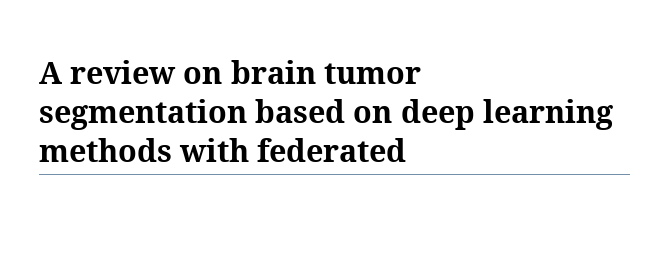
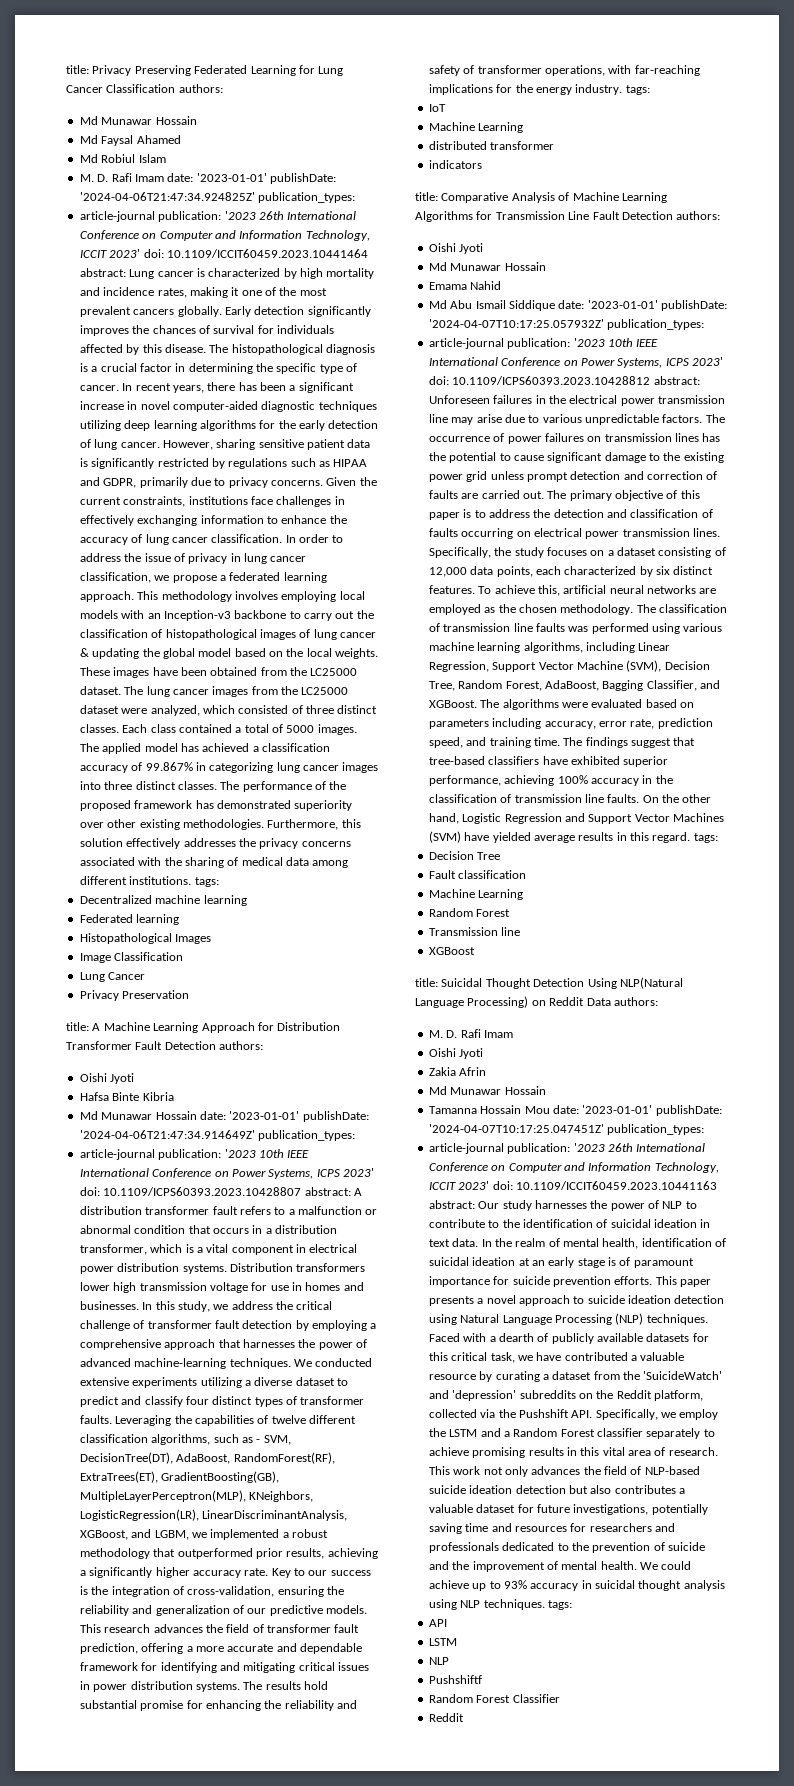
- A review on brain tumor segmentation based on deep learning methods with federated
+ title: Privacy Preserving Federated Learning for Lung Cancer Classification authors:
+ Md Munawar Hossain
+ Md Faysal Ahamed
+ Md Robiul Islam
+ M. D. Rafi Imam date: '2023-01-01' publishDate: '2024-04-06T21:47:34.924825Z' publication_types:
+ article-journal publication: '2023 26th International Conference on Computer and Information Technology, ICCIT 2023' doi: 10.1109/ICCIT60459.2023.10441464 abstract: Lung cancer is characterized by high mortality and incidence rates, making it one of the most prevalent cancers globally. Early detection significantly improves the chances of survival for individuals affected by this disease. The histopathological diagnosis is a crucial factor in determining the specific type of cancer. In recent years, there has been a significant increase in novel computer-aided diagnostic techniques utilizing deep learning algorithms for the early detection of lung cancer. However, sharing sensitive patient data is significantly restricted by regulations such as HIPAA and GDPR, primarily due to privacy concerns. Given the current constraints, institutions face challenges in effectively exchanging information to enhance the accuracy of lung cancer classification. In order to address the issue of privacy in lung cancer classification, we propose a federated learning approach. This methodology involves employing local models with an Inception-v3 backbone to carry out the classification of histopathological images of lung cancer & updating the global model based on the local weights. These images have been obtained from the LC25000 dataset. The lung cancer images from the LC25000 dataset were analyzed, which consisted of three distinct classes. Each class contained a total of 5000 images. The applied model has achieved a classification accuracy of 99.867% in categorizing lung cancer images into three distinct classes. The performance of the proposed framework has demonstrated superiority over other existing methodologies. Furthermore, this solution effectively addresses the privacy concerns associated with the sharing of medical data among different institutions. tags:
+ Decentralized machine learning
+ Federated learning
+ Histopathological Images
+ Image Classification
+ Lung Cancer
+ Privacy Preservation
+ title: A Machine Learning Approach for Distribution Transformer Fault Detection authors:
+ Oishi Jyoti
+ Hafsa Binte Kibria
+ Md Munawar Hossain date: '2023-01-01' publishDate: '2024-04-06T21:47:34.914649Z' publication_types:
+ article-journal publication: '2023 10th IEEE International Conference on Power Systems, ICPS 2023' doi: 10.1109/ICPS60393.2023.10428807 abstract: A distribution transformer fault refers to a malfunction or abnormal condition that occurs in a distribution transformer, which is a vital component in electrical power distribution systems. Distribution transformers lower high transmission voltage for use in homes and businesses. In this study, we address the critical challenge of transformer fault detection by employing a comprehensive approach that harnesses the power of advanced machine-learning techniques. We conducted extensive experiments utilizing a diverse dataset to predict and classify four distinct types of transformer faults. Leveraging the capabilities of twelve different classification algorithms, such as - SVM, DecisionTree(DT), AdaBoost, RandomForest(RF), ExtraTrees(ET), GradientBoosting(GB), MultipleLayerPerceptron(MLP), KNeighbors, LogisticRegression(LR), LinearDiscriminantAnalysis, XGBoost, and LGBM, we implemented a robust methodology that outperformed prior results, achieving a significantly higher accuracy rate. Key to our success is the integration of cross-validation, ensuring the reliability and generalization of our predictive models. This research advances the field of transformer fault prediction, offering a more accurate and dependable framework for identifying and mitigating critical issues in power distribution systems. The results hold substantial promise for enhancing the reliability and safety of transformer operations, with far-reaching implications for the energy industry. tags:
+ IoT
+ Machine Learning
+ distributed transformer
+ indicators
+ title: Comparative Analysis of Machine Learning Algorithms for Transmission Line Fault Detection authors:
+ Oishi Jyoti
+ Md Munawar Hossain
+ Emama Nahid
+ Md Abu Ismail Siddique date: '2023-01-01' publishDate: '2024-04-07T10:17:25.057932Z' publication_types:
+ article-journal publication: '2023 10th IEEE International Conference on Power Systems, ICPS 2023' doi: 10.1109/ICPS60393.2023.10428812 abstract: Unforeseen failures in the electrical power transmission line may arise due to various unpredictable factors. The occurrence of power failures on transmission lines has the potential to cause significant damage to the existing power grid unless prompt detection and correction of faults are carried out. The primary objective of this paper is to address the detection and classification of faults occurring on electrical power transmission lines. Specifically, the study focuses on a dataset consisting of 12,000 data points, each characterized by six distinct features. To achieve this, artificial neural networks are employed as the chosen methodology. The classification of transmission line faults was performed using various machine learning algorithms, including Linear Regression, Support Vector Machine (SVM), Decision Tree, Random Forest, AdaBoost, Bagging Classifier, and XGBoost. The algorithms were evaluated based on parameters including accuracy, error rate, prediction speed, and training time. The findings suggest that tree-based classifiers have exhibited superior performance, achieving 100% accuracy in the classification of transmission line faults. On the other hand, Logistic Regression and Support Vector Machines (SVM) have yielded average results in this regard. tags:
+ Decision Tree
+ Fault classification
+ Machine Learning
+ Random Forest
+ Transmission line
+ XGBoost
+ title: Suicidal Thought Detection Using NLP(Natural Language Processing) on Reddit Data authors:
+ M. D. Rafi Imam
+ Oishi Jyoti
+ Zakia Afrin
+ Md Munawar Hossain
+ Tamanna Hossain Mou date: '2023-01-01' publishDate: '2024-04-07T10:17:25.047451Z' publication_types:
+ article-journal publication: '2023 26th International Conference on Computer and Information Technology, ICCIT 2023' doi: 10.1109/ICCIT60459.2023.10441163 abstract: Our study harnesses the power of NLP to contribute to the identification of suicidal ideation in text data. In the realm of mental health, identification of suicidal ideation at an early stage is of paramount importance for suicide prevention efforts. This paper presents a novel approach to suicide ideation detection using Natural Language Processing (NLP) techniques. Faced with a dearth of publicly available datasets for this critical task, we have contributed a valuable resource by curating a dataset from the 'SuicideWatch' and 'depression' subreddits on the Reddit platform, collected via the Pushshift API. Specifically, we employ the LSTM and a Random Forest classifier separately to achieve promising results in this vital area of research. This work not only advances the field of NLP-based suicide ideation detection but also contributes a valuable dataset for future investigations, potentially saving time and resources for researchers and professionals dedicated to the prevention of suicide and the improvement of mental health. We could achieve up to 93% accuracy in suicidal thought analysis using NLP techniques. tags:
+ API
+ LSTM
+ NLP
+ Pushshiftf
+ Random Forest Classifier
+ Reddit

